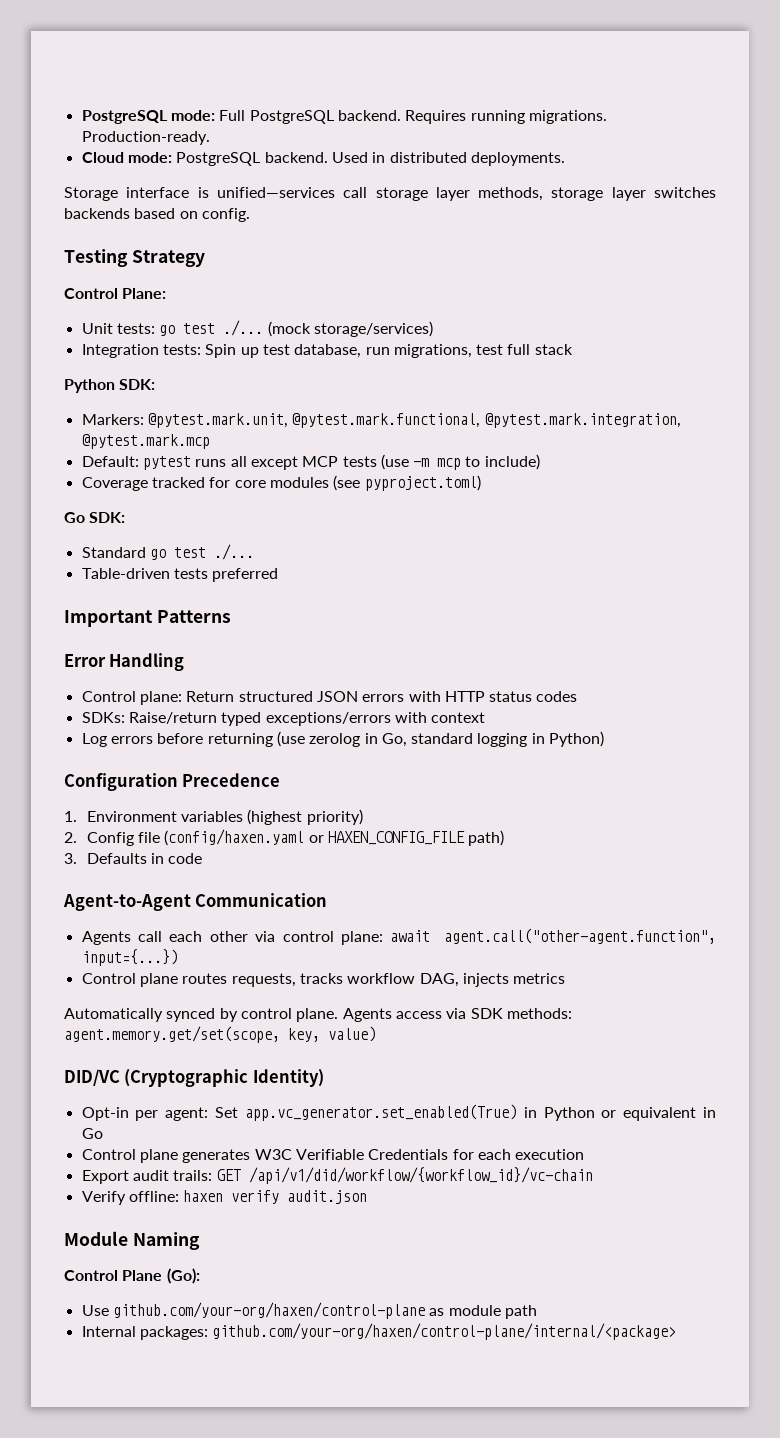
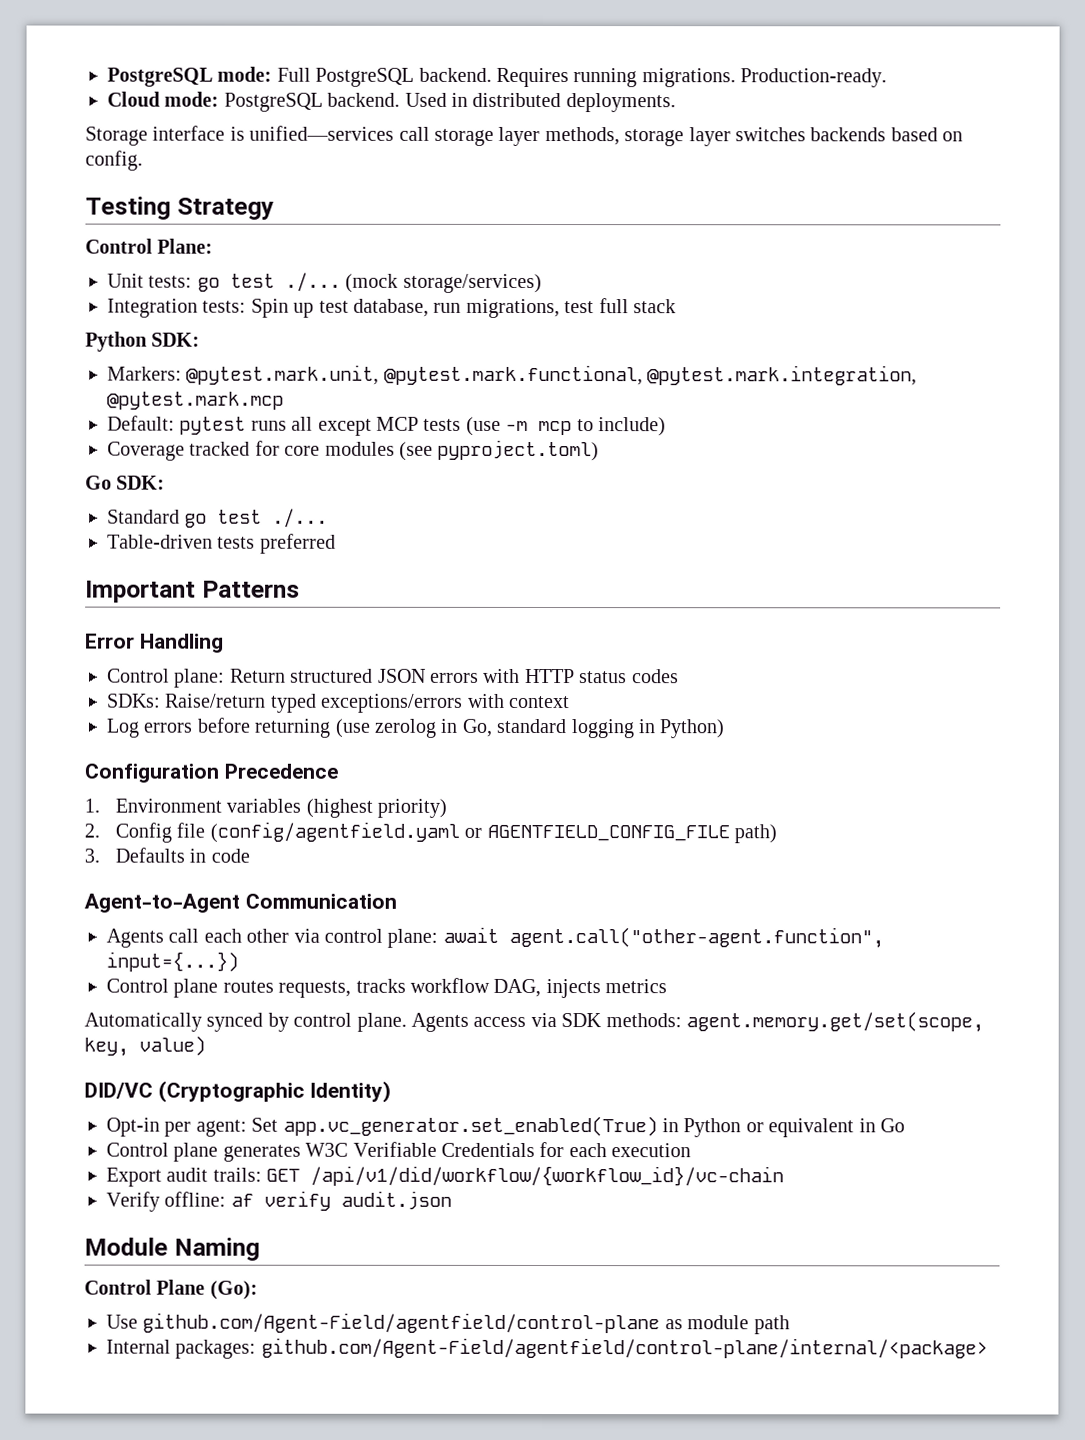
- 2. Config file (config/haxen.yaml or HAXEN_CONFIG_FILE path)
+ 2. Config file (config/agentfield.yaml or AGENTFIELD_CONFIG_FILE path)
- Verify offline: haxen verify audit.json
+ Verify offline: af verify audit.json
- Use github.com/your-org/haxen/control-plane as module path
+ Use github.com/Agent-Field/agentfield/control-plane as module path
- Internal packages: github.com/your-org/haxen/control-plane/internal/<package>
+ Internal packages: github.com/Agent-Field/agentfield/control-plane/internal/<package>

